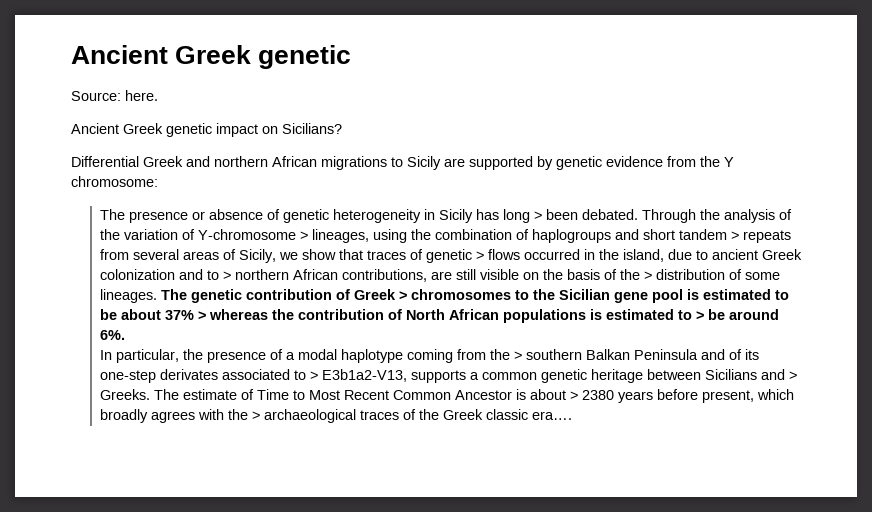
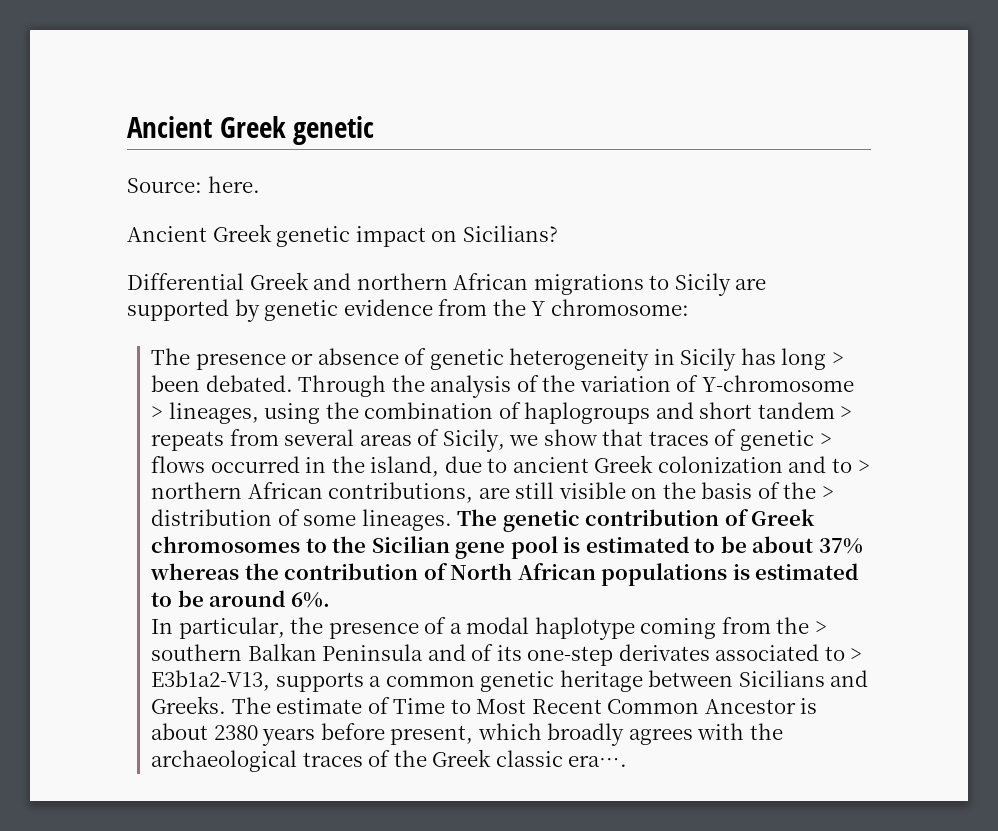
- The genetic contribution of Greek > chromosomes to the Sicilian gene pool is estimated to be about 37% > whereas the contribution of North African populations is estimated to > be around 6%.
+ The genetic contribution of Greek chromosomes to the Sicilian gene pool is estimated to be about 37% whereas the contribution of North African populations is estimated to be around 6%.
- In particular, the presence of a modal haplotype coming from the > southern Balkan Peninsula and of its one-step derivates associated to > E3b1a2-V13, supports a common genetic heritage between Sicilians and > Greeks.
+ In particular, the presence of a modal haplotype coming from the > southern Balkan Peninsula and of its one-step derivates associated to > E3b1a2-V13, supports a common genetic heritage between Sicilians and Greeks.
- The estimate of Time to Most Recent Common Ancestor is about > 2380 years before present, which broadly agrees with the > archaeological traces of the Greek classic era….
+ The estimate of Time to Most Recent Common Ancestor is about 2380 years before present, which broadly agrees with the archaeological traces of the Greek classic era….

